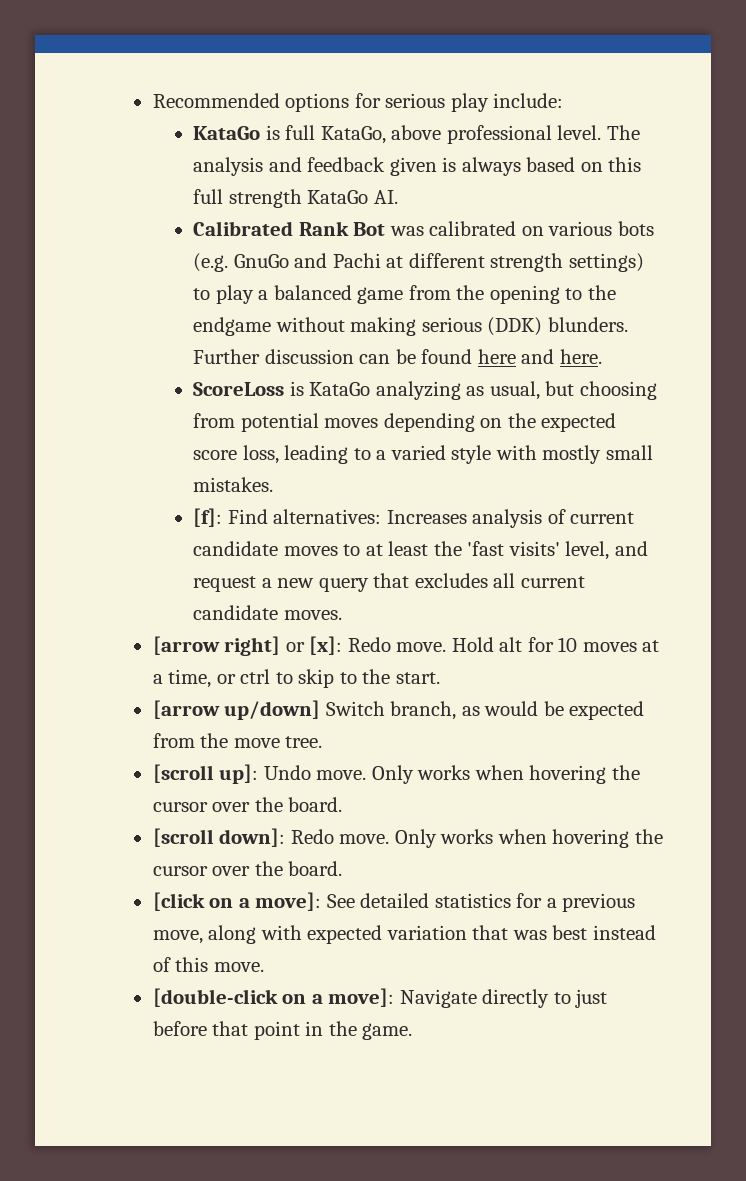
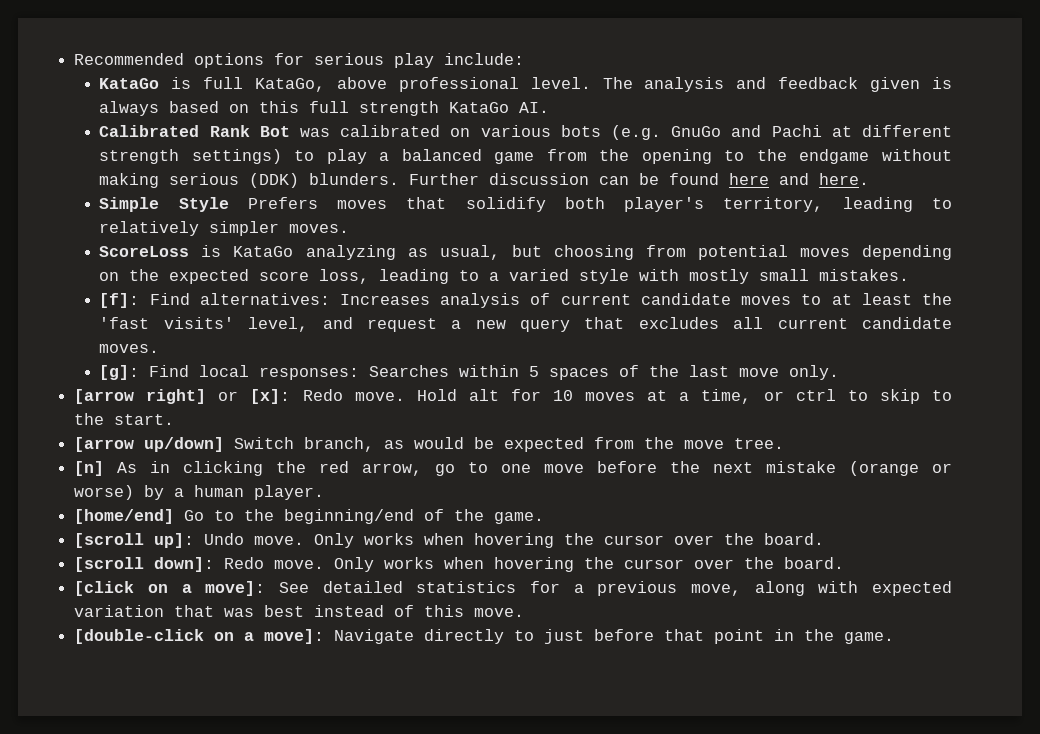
+ Simple Style Prefers moves that solidify both player's territory, leading to relatively simpler moves.
+ [g]: Find local responses: Searches within 5 spaces of the last move only.
+ [n] As in clicking the red arrow, go to one move before the next mistake (orange or worse) by a human player.
+ [home/end] Go to the beginning/end of the game.

